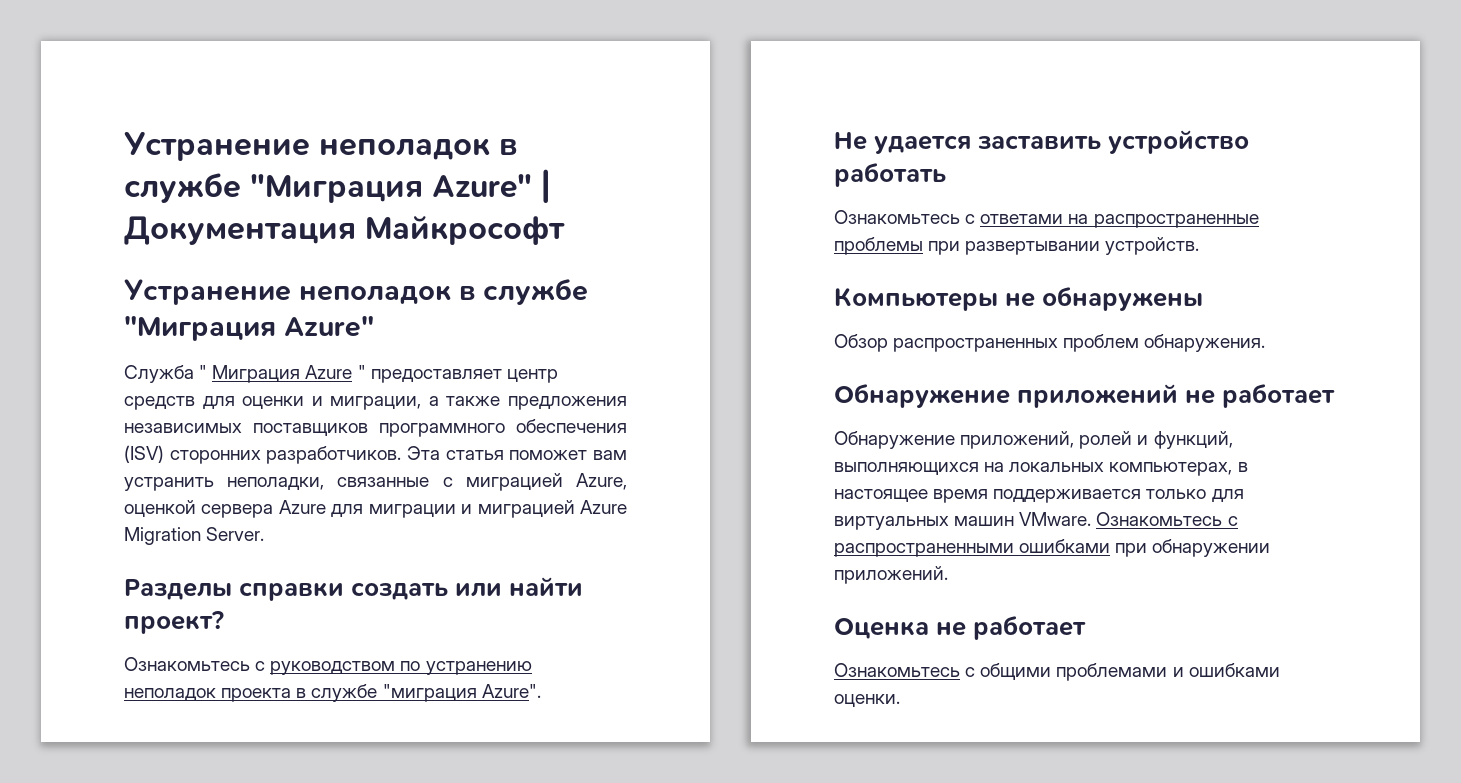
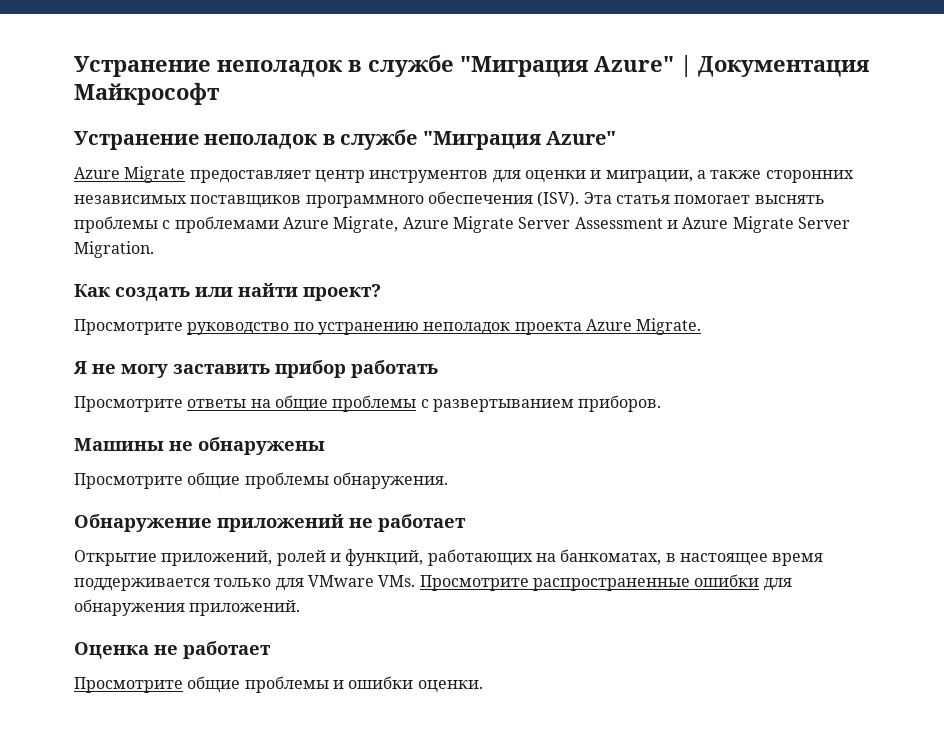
- Служба " Миграция Azure " предоставляет центр средств для оценки и миграции, а также предложения независимых поставщиков программного обеспечения (ISV) сторонних разработчиков. Эта статья поможет вам устранить неполадки, связанные с миграцией Azure, оценкой сервера Azure для миграции и миграцией Azure Migration Server.
- Разделы справки создать или найти проект?
+ Azure Migrate предоставляет центр инструментов для оценки и миграции, а также сторонних независимых поставщиков программного обеспечения (ISV). Эта статья помогает выснять проблемы с проблемами Azure Migrate, Azure Migrate Server Assessment и Azure Migrate Server Migration.
+ Как создать или найти проект?
- Ознакомьтесь с руководством по устранению неполадок проекта в службе "миграция Azure".
- Не удается заставить устройство работать
- Ознакомьтесь с ответами на распространенные проблемы при развертывании устройств.
- Компьютеры не обнаружены
+ Просмотрите руководство по устранению неполадок проекта Azure Migrate.
+ Я не могу заставить прибор работать
+ Просмотрите ответы на общие проблемы с развертыванием приборов.
+ Машины не обнаружены
- Обзор распространенных проблем обнаружения.
+ Просмотрите общие проблемы обнаружения.
- Обнаружение приложений, ролей и функций, выполняющихся на локальных компьютерах, в настоящее время поддерживается только для виртуальных машин VMware. Ознакомьтесь с распространенными ошибками при обнаружении приложений.
+ Открытие приложений, ролей и функций, работающих на банкоматах, в настоящее время поддерживается только для VMware VMs. Просмотрите распространенные ошибки для обнаружения приложений.
  Оценка не работает
- Ознакомьтесь с общими проблемами и ошибками оценки.
+ Просмотрите общие проблемы и ошибки оценки.

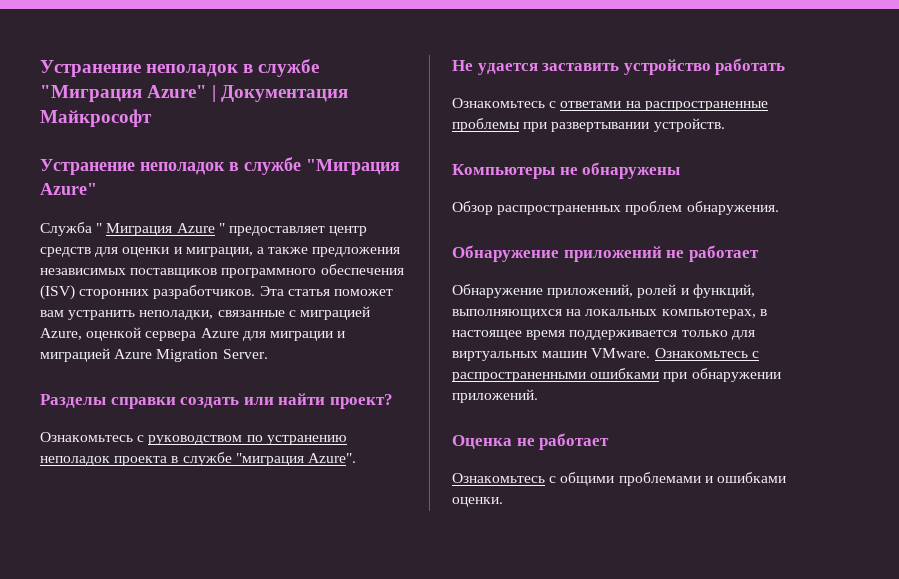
- Azure Migrate предоставляет центр инструментов для оценки и миграции, а также сторонних независимых поставщиков программного обеспечения (ISV). Эта статья помогает выснять проблемы с проблемами Azure Migrate, Azure Migrate Server Assessment и Azure Migrate Server Migration.
- Как создать или найти проект?
+ Служба " Миграция Azure " предоставляет центр средств для оценки и миграции, а также предложения независимых поставщиков программного обеспечения (ISV) сторонних разработчиков. Эта статья поможет вам устранить неполадки, связанные с миграцией Azure, оценкой сервера Azure для миграции и миграцией Azure Migration Server.
+ Разделы справки создать или найти проект?
- Просмотрите руководство по устранению неполадок проекта Azure Migrate.
- Я не могу заставить прибор работать
- Просмотрите ответы на общие проблемы с развертыванием приборов.
- Машины не обнаружены
+ Ознакомьтесь с руководством по устранению неполадок проекта в службе "миграция Azure".
+ Не удается заставить устройство работать
+ Ознакомьтесь с ответами на распространенные проблемы при развертывании устройств.
+ Компьютеры не обнаружены
- Просмотрите общие проблемы обнаружения.
+ Обзор распространенных проблем обнаружения.
- Открытие приложений, ролей и функций, работающих на банкоматах, в настоящее время поддерживается только для VMware VMs. Просмотрите распространенные ошибки для обнаружения приложений.
+ Обнаружение приложений, ролей и функций, выполняющихся на локальных компьютерах, в настоящее время поддерживается только для виртуальных машин VMware. Ознакомьтесь с распространенными ошибками при обнаружении приложений.
  Оценка не работает
- Просмотрите общие проблемы и ошибки оценки.
+ Ознакомьтесь с общими проблемами и ошибками оценки.

